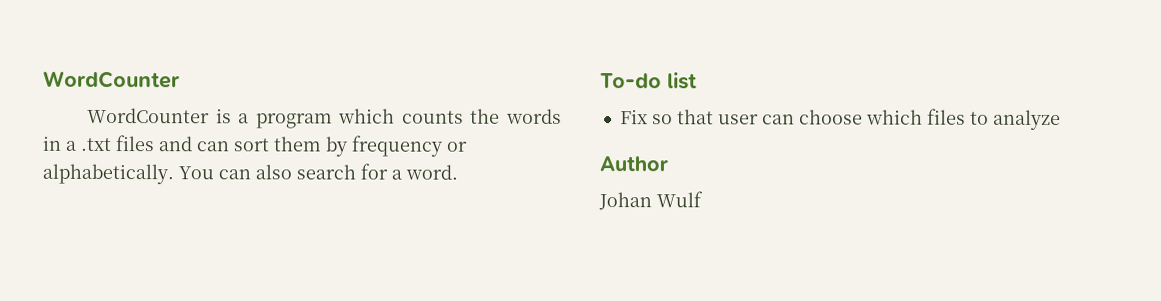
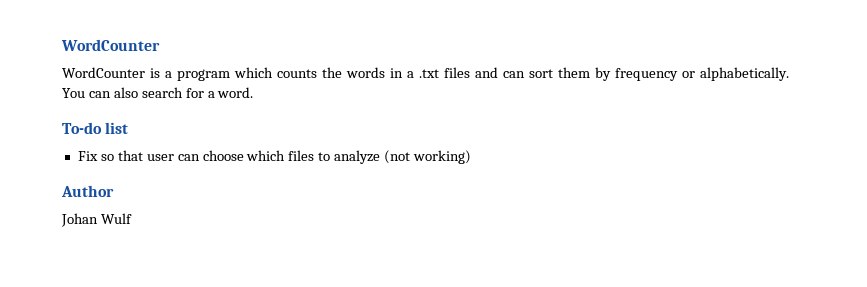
- Fix so that user can choose which files to analyze
+ Fix so that user can choose which files to analyze (not working)

